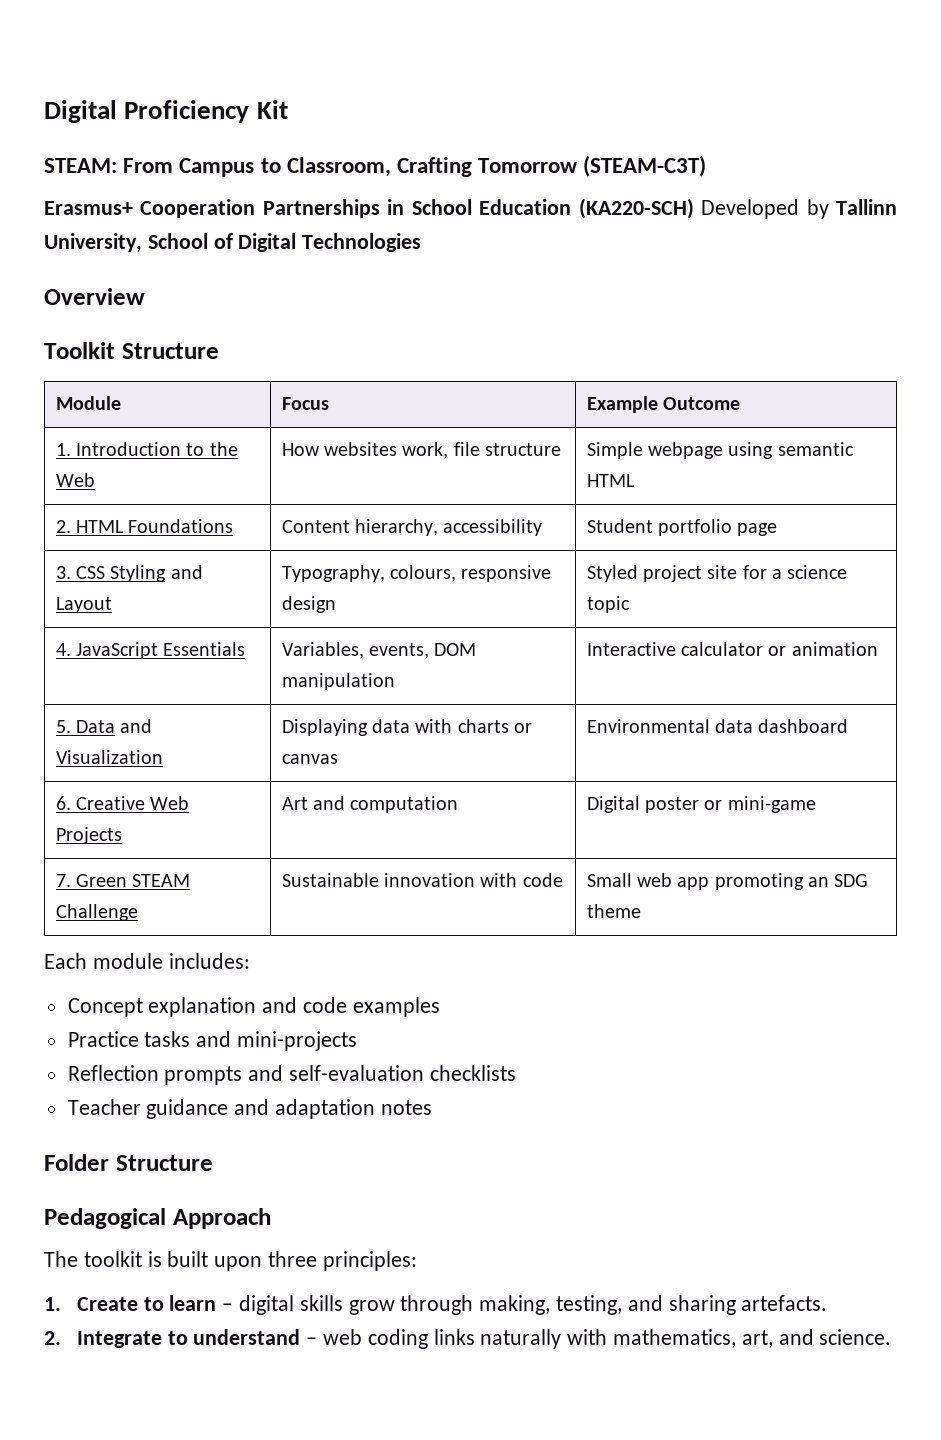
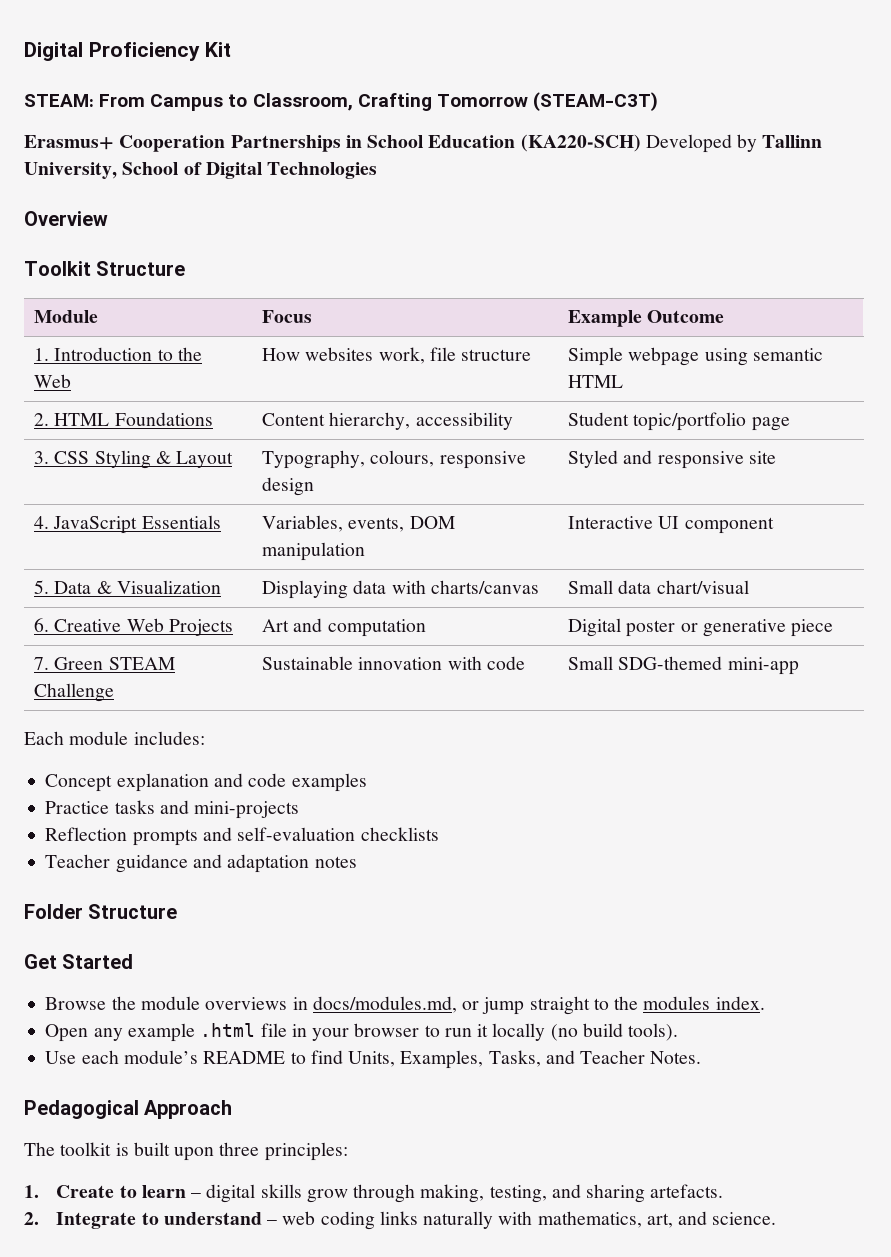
- 2. HTML Foundations | Content hierarchy, accessibility | Student portfolio page
+ 2. HTML Foundations | Content hierarchy, accessibility | Student topic/portfolio page
- 3. CSS Styling and Layout | Typography, colours, responsive design | Styled project site for a science topic
+ 3. CSS Styling & Layout | Typography, colours, responsive design | Styled and responsive site
- 4. JavaScript Essentials | Variables, events, DOM manipulation | Interactive calculator or animation
+ 4. JavaScript Essentials | Variables, events, DOM manipulation | Interactive UI component
- 5. Data and Visualization | Displaying data with charts or canvas | Environmental data dashboard
+ 5. Data & Visualization | Displaying data with charts/canvas | Small data chart/visual
- 6. Creative Web Projects | Art and computation | Digital poster or mini-game
+ 6. Creative Web Projects | Art and computation | Digital poster or generative piece
- 7. Green STEAM Challenge | Sustainable innovation with code | Small web app promoting an SDG theme
+ 7. Green STEAM Challenge | Sustainable innovation with code | Small SDG‑themed mini‑app
+ Get Started
+ Browse the module overviews in docs/modules.md, or jump straight to the modules index.
+ Open any example .html file in your browser to run it locally (no build tools).
+ Use each module’s README to find Units, Examples, Tasks, and Teacher Notes.

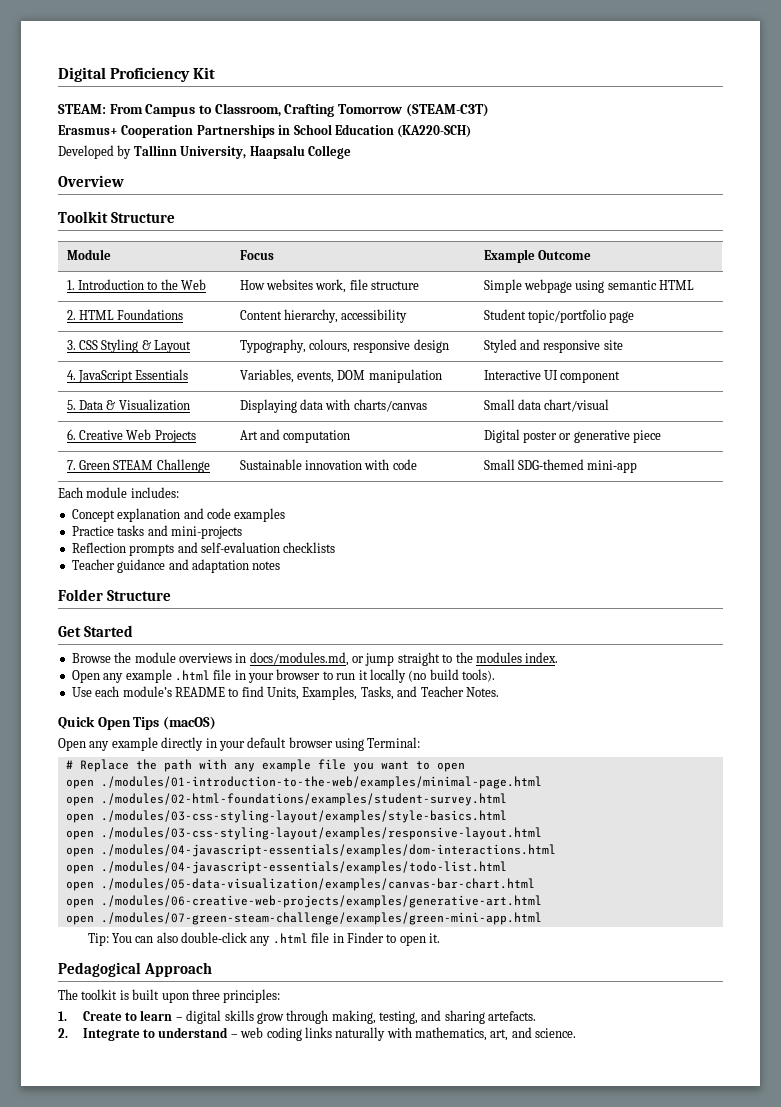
- Erasmus+ Cooperation Partnerships in School Education (KA220-SCH) Developed by Tallinn University, School of Digital Technologies
+ Erasmus+ Cooperation Partnerships in School Education (KA220-SCH)
+ Developed by Tallinn University, Haapsalu College
+ Quick Open Tips (macOS)
+ Open any example directly in your default browser using Terminal:
+ # Replace the path with any example file you want to open
+ open ./modules/01-introduction-to-the-web/examples/minimal-page.html
+ open ./modules/02-html-foundations/examples/student-survey.html
+ open ./modules/03-css-styling-layout/examples/style-basics.html
+ open ./modules/03-css-styling-layout/examples/responsive-layout.html
+ open ./modules/04-javascript-essentials/examples/dom-interactions.html
+ open ./modules/04-javascript-essentials/examples/todo-list.html
+ open ./modules/05-data-visualization/examples/canvas-bar-chart.html
+ open ./modules/06-creative-web-projects/examples/generative-art.html
+ open ./modules/07-green-steam-challenge/examples/green-mini-app.html
+ Tip: You can also double‑click any .html file in Finder to open it.

